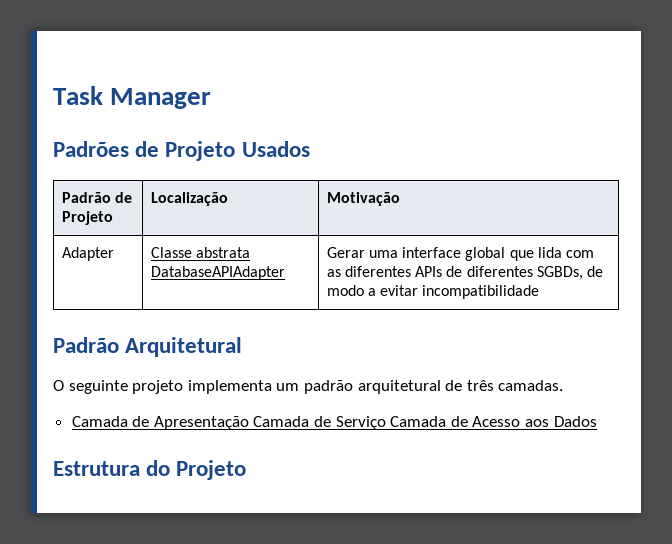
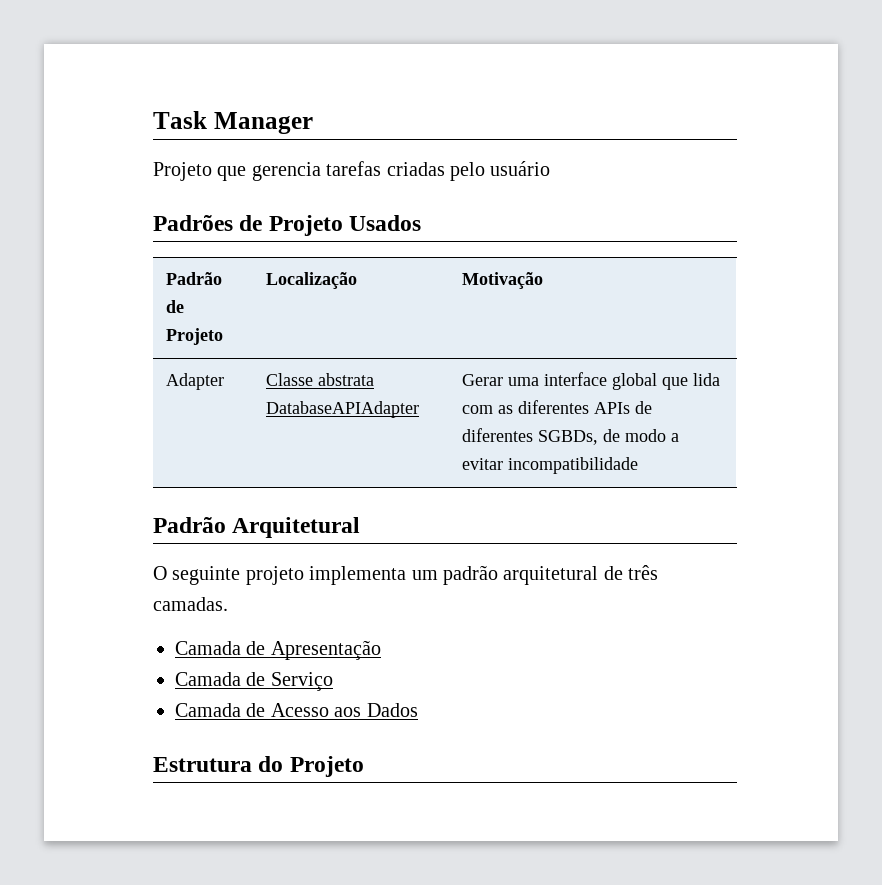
+ Projeto que gerencia tarefas criadas pelo usuário
- Camada de Apresentação Camada de Serviço Camada de Acesso aos Dados
+ Camada de Apresentação
+ Camada de Serviço
+ Camada de Acesso aos Dados

